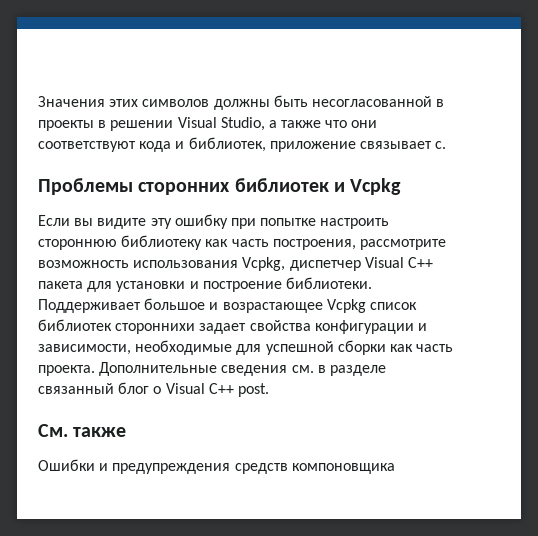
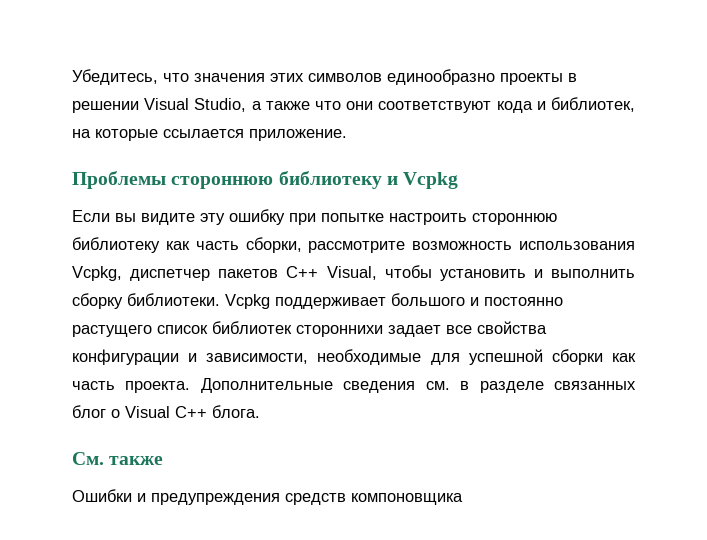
- Значения этих символов должны быть несогласованной в проекты в решении Visual Studio, а также что они соответствуют кода и библиотек, приложение связывает с.
+ Убедитесь, что значения этих символов единообразно проекты в решении Visual Studio, а также что они соответствуют кода и библиотек, на которые ссылается приложение.
- Проблемы сторонних библиотек и Vcpkg
+ Проблемы стороннюю библиотеку и Vcpkg
- Если вы видите эту ошибку при попытке настроить стороннюю библиотеку как часть построения, рассмотрите возможность использования Vcpkg, диспетчер Visual C++ пакета для установки и построение библиотеки. Поддерживает большое и возрастающее Vcpkg список библиотек стороннихи задает свойства конфигурации и зависимости, необходимые для успешной сборки как часть проекта.
+ Если вы видите эту ошибку при попытке настроить стороннюю библиотеку как часть сборки, рассмотрите возможность использования Vcpkg, диспетчер пакетов C++ Visual, чтобы установить и выполнить сборку библиотеки. Vcpkg поддерживает большого и постоянно растущего список библиотек стороннихи задает все свойства конфигурации и зависимости, необходимые для успешной сборки как часть проекта.
- Дополнительные сведения см. в разделе связанный блог о Visual C++ post.
+ Дополнительные сведения см. в разделе связанных блог о Visual C++ блога.

